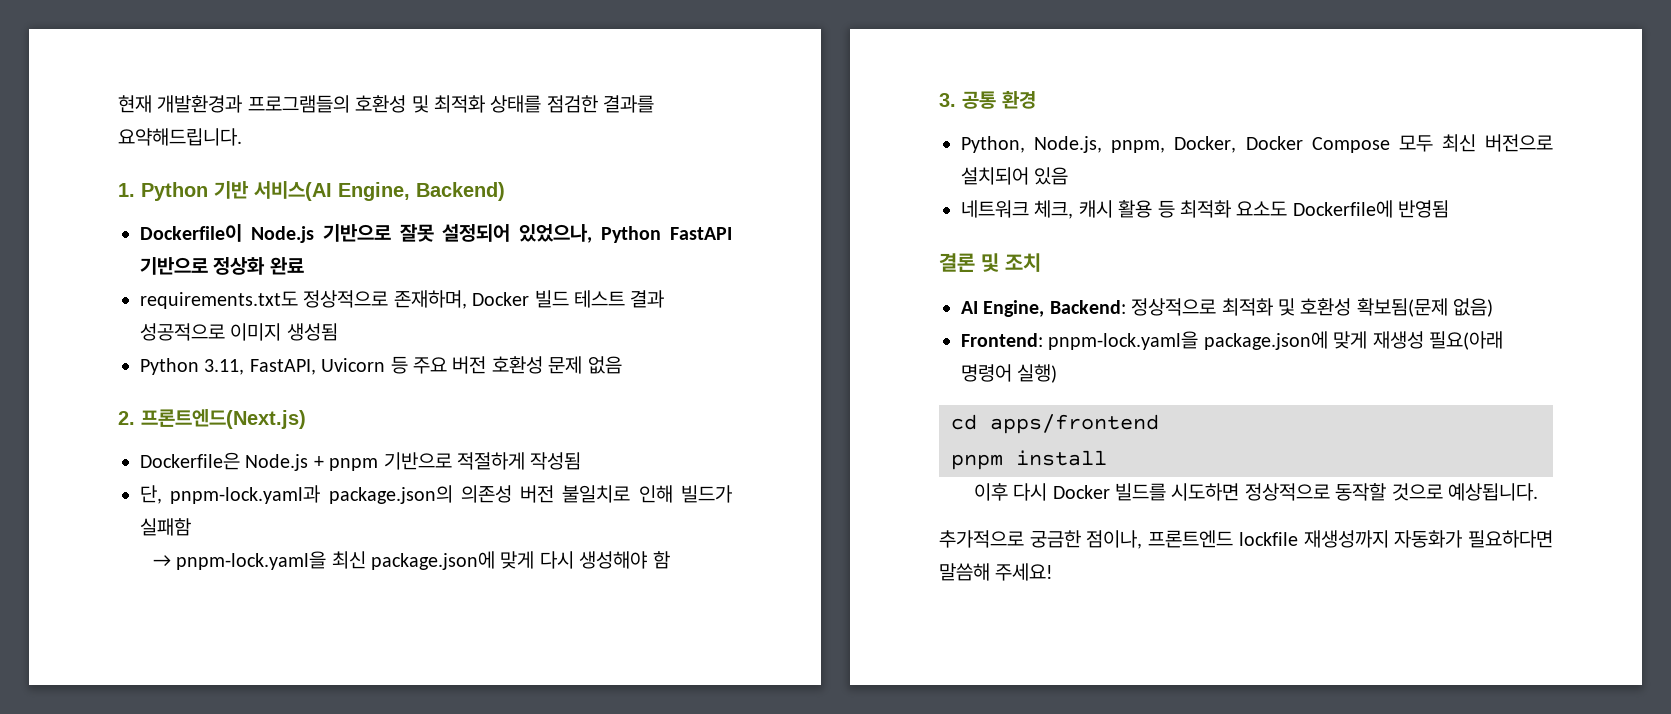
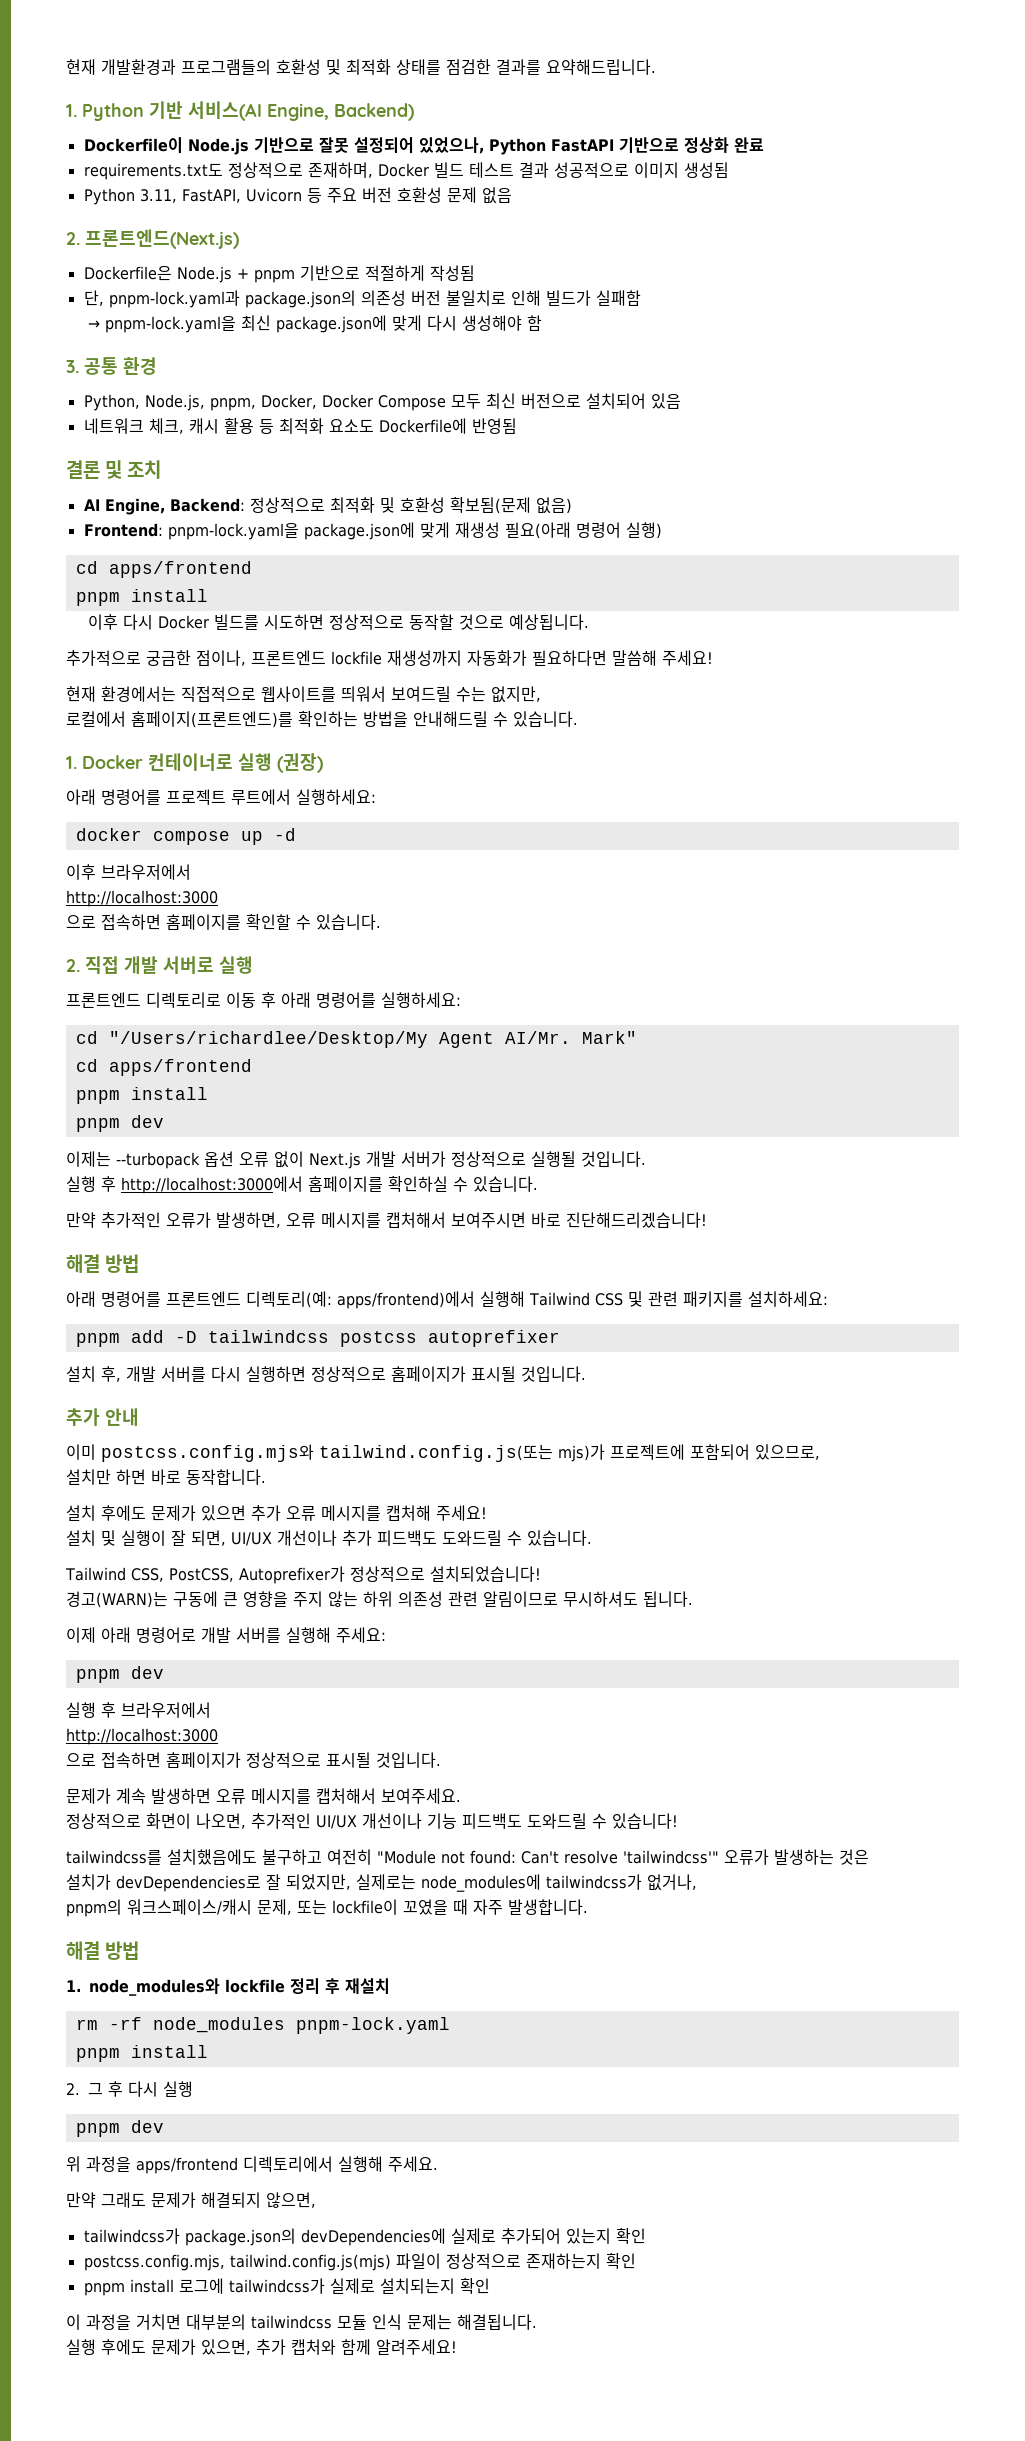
+ 현재 환경에서는 직접적으로 웹사이트를 띄워서 보여드릴 수는 없지만,
+ 로컬에서 홈페이지(프론트엔드)를 확인하는 방법을 안내해드릴 수 있습니다.
+ 1. Docker 컨테이너로 실행 (권장)
+ 아래 명령어를 프로젝트 루트에서 실행하세요:
+ docker compose up -d
+ 이후 브라우저에서
+ http://localhost:3000
+ 으로 접속하면 홈페이지를 확인할 수 있습니다.
+ 2. 직접 개발 서버로 실행
+ 프론트엔드 디렉토리로 이동 후 아래 명령어를 실행하세요:
+ cd "/Users/richardlee/Desktop/My Agent AI/Mr. Mark"
+ cd apps/frontend
+ pnpm install
+ pnpm dev
+ 이제는 --turbopack 옵션 오류 없이 Next.js 개발 서버가 정상적으로 실행될 것입니다.
+ 실행 후 http://localhost:3000에서 홈페이지를 확인하실 수 있습니다.
+ 만약 추가적인 오류가 발생하면, 오류 메시지를 캡처해서 보여주시면 바로 진단해드리겠습니다!
+ 해결 방법
+ 아래 명령어를 프론트엔드 디렉토리(예: apps/frontend)에서 실행해 Tailwind CSS 및 관련 패키지를 설치하세요:
+ pnpm add -D tailwindcss postcss autoprefixer
+ 설치 후, 개발 서버를 다시 실행하면 정상적으로 홈페이지가 표시될 것입니다.
+ 추가 안내
+ 이미 postcss.config.mjs와 tailwind.config.js(또는 mjs)가 프로젝트에 포함되어 있으므로,
+ 설치만 하면 바로 동작합니다.
+ 설치 후에도 문제가 있으면 추가 오류 메시지를 캡처해 주세요!
+ 설치 및 실행이 잘 되면, UI/UX 개선이나 추가 피드백도 도와드릴 수 있습니다.
+ Tailwind CSS, PostCSS, Autoprefixer가 정상적으로 설치되었습니다!
+ 경고(WARN)는 구동에 큰 영향을 주지 않는 하위 의존성 관련 알림이므로 무시하셔도 됩니다.
+ 이제 아래 명령어로 개발 서버를 실행해 주세요:
+ pnpm dev
+ 실행 후 브라우저에서
+ http://localhost:3000
+ 으로 접속하면 홈페이지가 정상적으로 표시될 것입니다.
+ 문제가 계속 발생하면 오류 메시지를 캡처해서 보여주세요.
+ 정상적으로 화면이 나오면, 추가적인 UI/UX 개선이나 기능 피드백도 도와드릴 수 있습니다!
+ tailwindcss를 설치했음에도 불구하고 여전히 "Module not found: Can't resolve 'tailwindcss'" 오류가 발생하는 것은
+ 설치가 devDependencies로 잘 되었지만, 실제로는 node_modules에 tailwindcss가 없거나,
+ pnpm의 워크스페이스/캐시 문제, 또는 lockfile이 꼬였을 때 자주 발생합니다.
+ 해결 방법
+ 1. node_modules와 lockfile 정리 후 재설치
+ rm -rf node_modules pnpm-lock.yaml
+ pnpm install
+ 2. 그 후 다시 실행
+ pnpm dev
+ 위 과정을 apps/frontend 디렉토리에서 실행해 주세요.
+ 만약 그래도 문제가 해결되지 않으면,
+ tailwindcss가 package.json의 devDependencies에 실제로 추가되어 있는지 확인
+ postcss.config.mjs, tailwind.config.js(mjs) 파일이 정상적으로 존재하는지 확인
+ pnpm install 로그에 tailwindcss가 실제로 설치되는지 확인
+ 이 과정을 거치면 대부분의 tailwindcss 모듈 인식 문제는 해결됩니다.
+ 실행 후에도 문제가 있으면, 추가 캡처와 함께 알려주세요!

